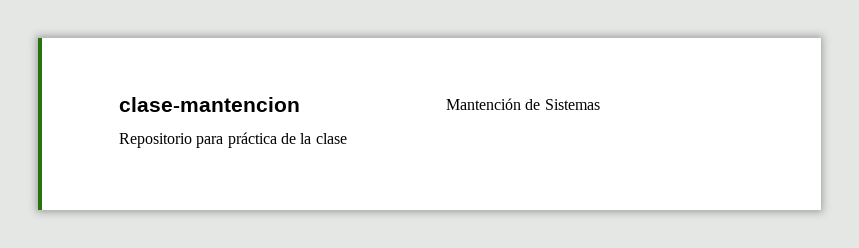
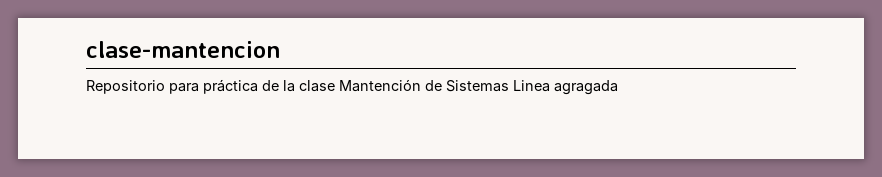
- Repositorio para práctica de la clase Mantención de Sistemas
+ Repositorio para práctica de la clase Mantención de Sistemas Linea agragada

